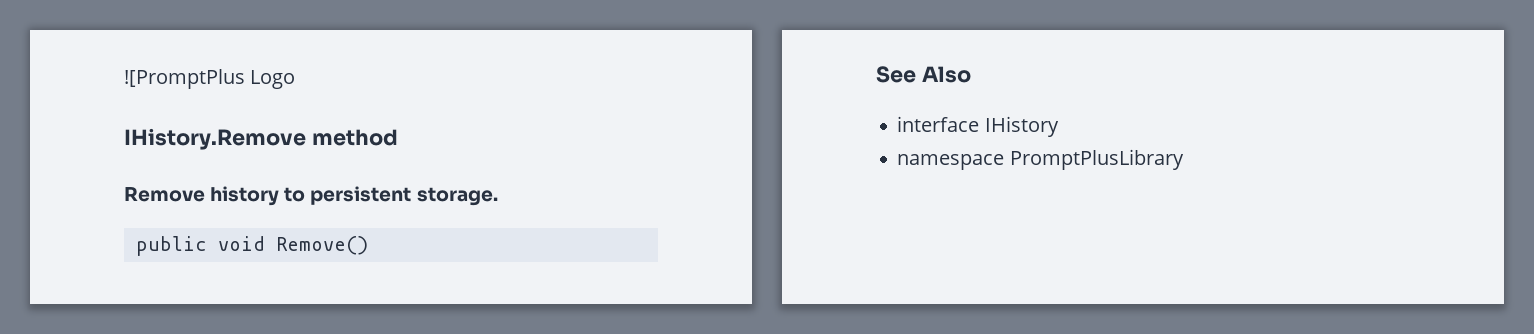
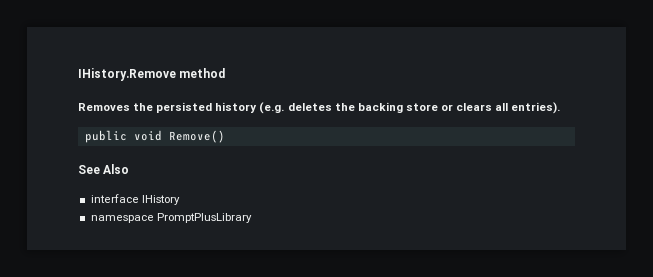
- ![PromptPlus Logo
- Remove history to persistent storage.
+ Removes the persisted history (e.g. deletes the backing store or clears all entries).

